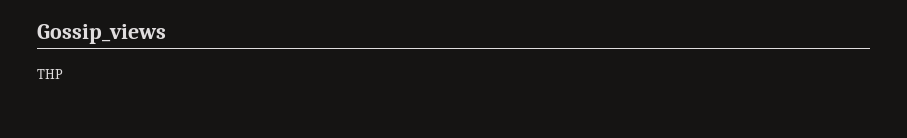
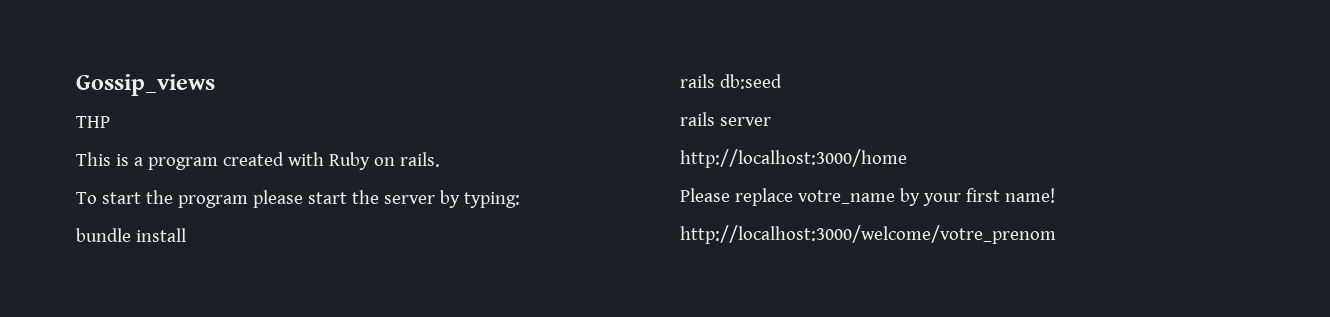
+ This is a program created with Ruby on rails.
+ To start the program please start the server by typing:
+ bundle install
+ rails db:seed
+ rails server
+ http://localhost:3000/home
+ Please replace votre_name by your first name!
+ http://localhost:3000/welcome/votre_prenom

